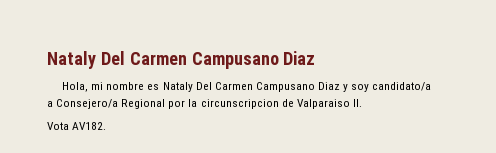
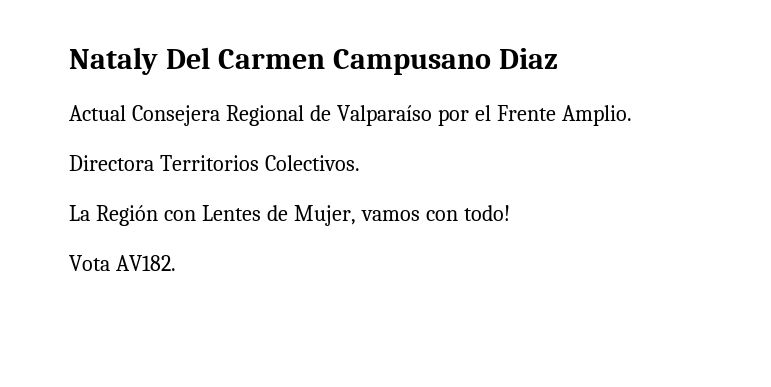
- Hola, mi nombre es Nataly Del Carmen Campusano Diaz y soy candidato/a a Consejero/a Regional por la circunscripcion de Valparaiso II.
+ Actual Consejera Regional de Valparaíso por el Frente Amplio.
+ Directora Territorios Colectivos.
+ La Región con Lentes de Mujer, vamos con todo!

